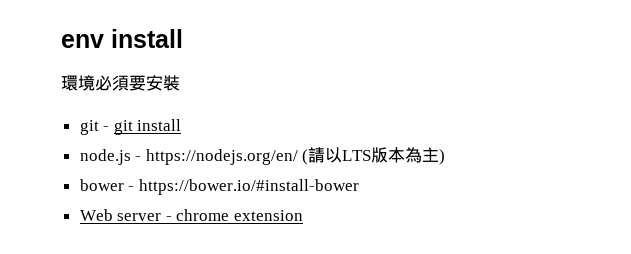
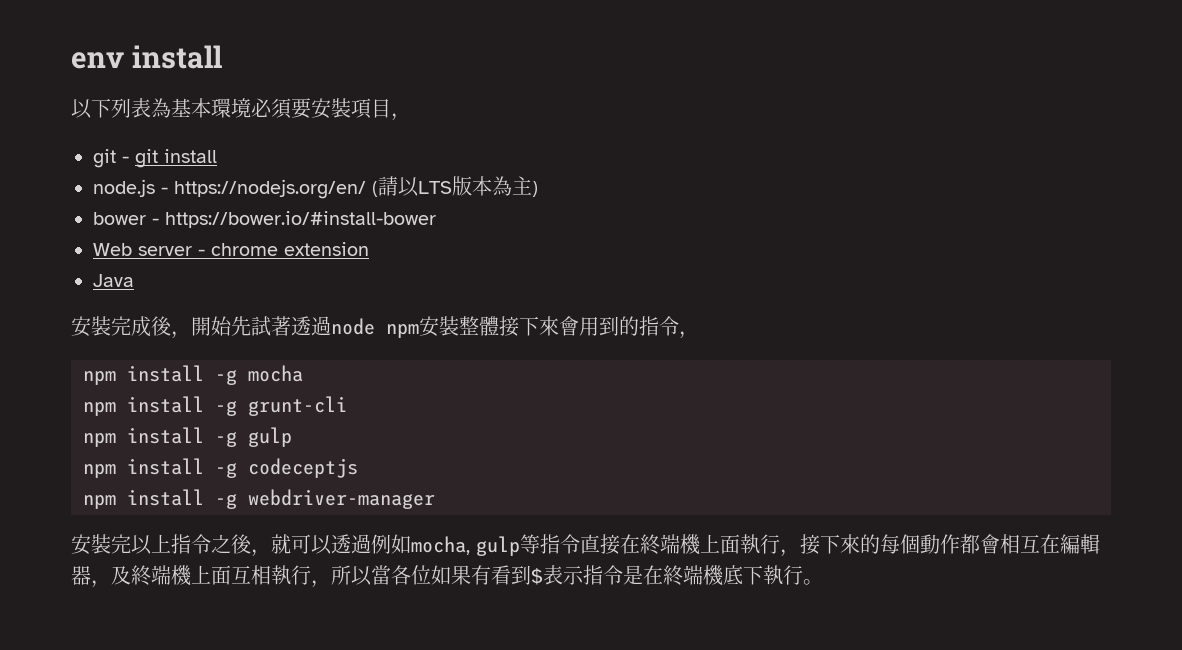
- 環境必須要安裝
+ 以下列表為基本環境必須要安裝項目，
+ Java
+ 安裝完成後，開始先試著透過node npm安裝整體接下來會用到的指令，
+ npm install -g mocha
+ npm install -g grunt-cli
+ npm install -g gulp
+ npm install -g codeceptjs
+ npm install -g webdriver-manager
+ 安裝完以上指令之後，就可以透過例如mocha, gulp等指令直接在終端機上面執行，接下來的每個動作都會相互在編輯器，及終端機上面互相執行，所以當各位如果有看到$表示指令是在終端機底下執行。

